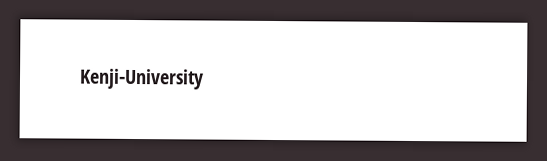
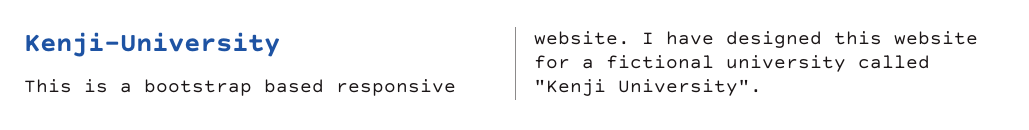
+ This is a bootstrap based responsive website. I have designed this website for a fictional university called "Kenji University".

